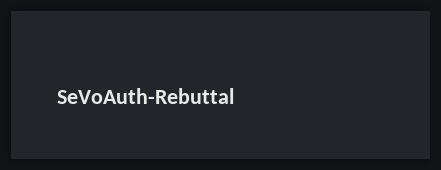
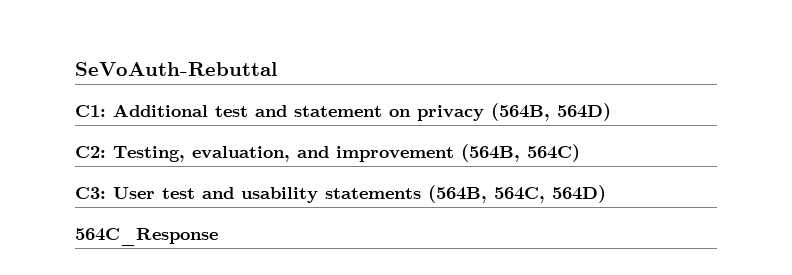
+ C1: Additional test and statement on privacy (564B, 564D)
+ C2: Testing, evaluation, and improvement (564B, 564C)
+ C3: User test and usability statements (564B, 564C, 564D)
+ 564C_Response

